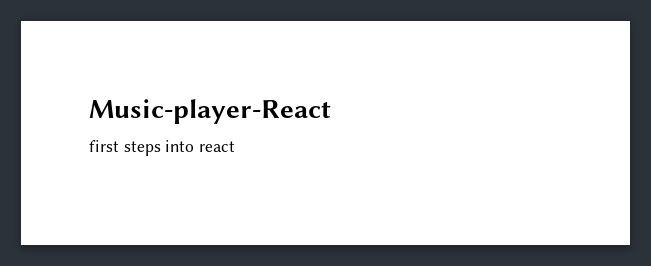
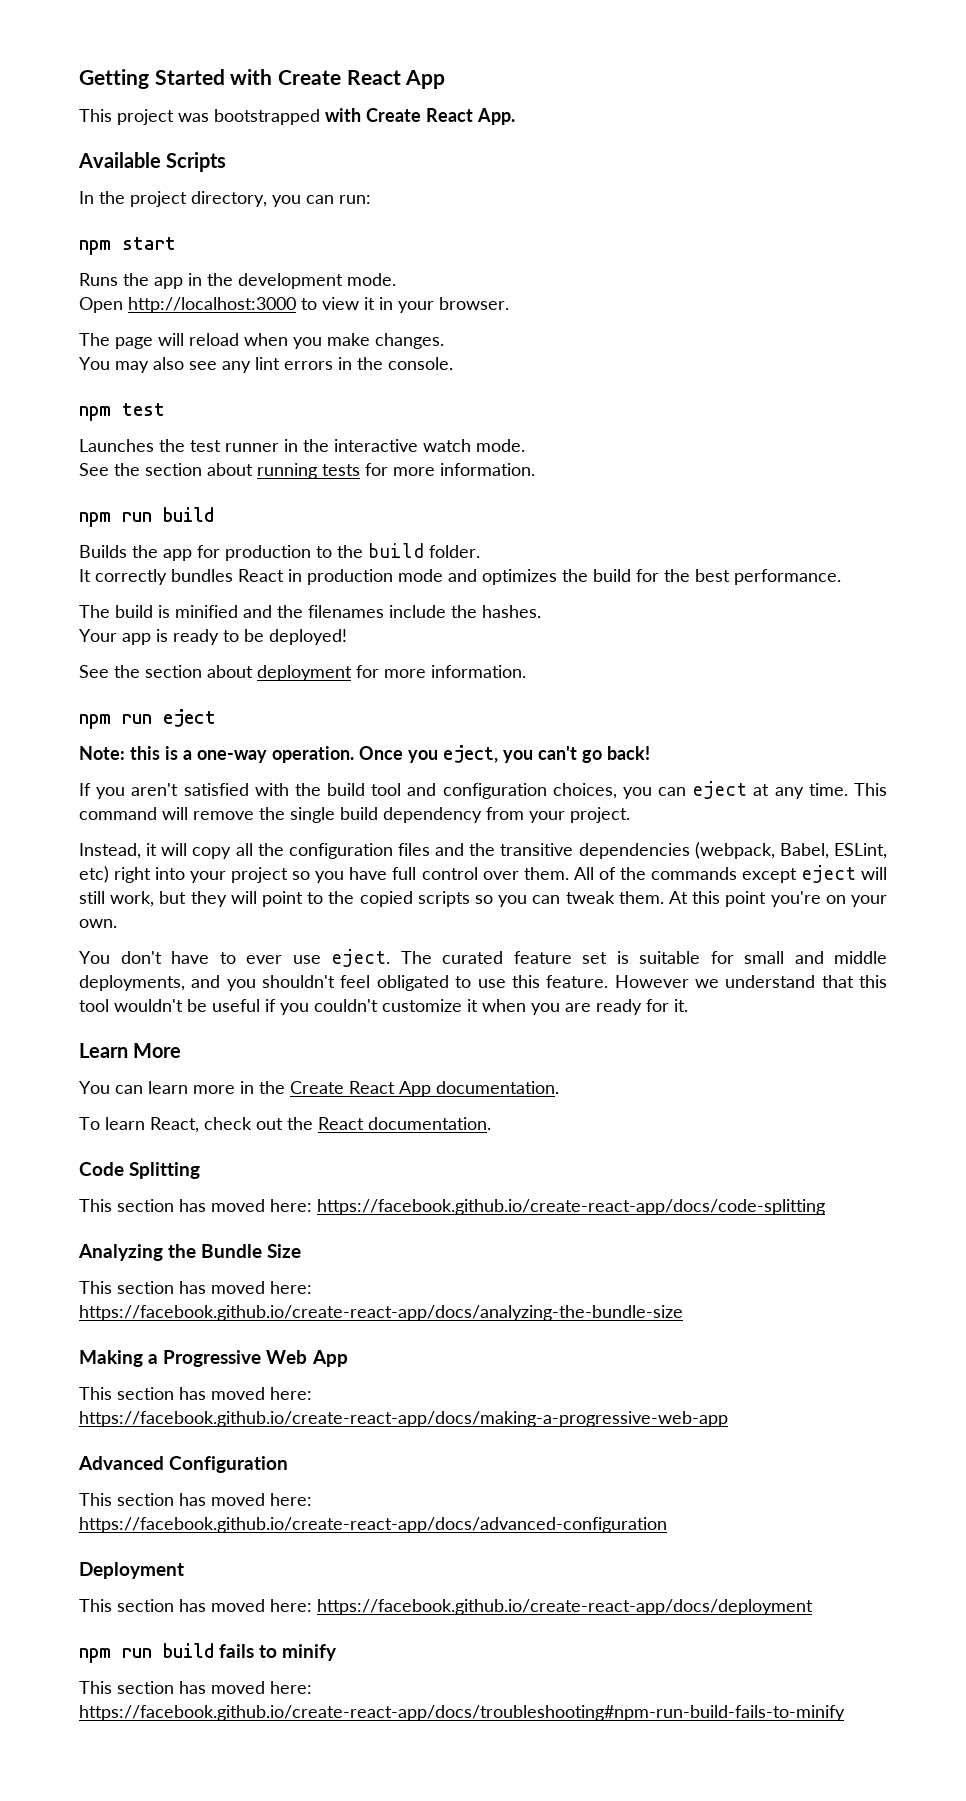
- Music-player-React
- first steps into react
+ Getting Started with Create React App
+ This project was bootstrapped with Create React App.
+ Available Scripts
+ In the project directory, you can run:
+ npm start
+ Runs the app in the development mode.
+ Open http://localhost:3000 to view it in your browser.
+ The page will reload when you make changes.
+ You may also see any lint errors in the console.
+ npm test
+ Launches the test runner in the interactive watch mode.
+ See the section about running tests for more information.
+ npm run build
+ Builds the app for production to the build folder.
+ It correctly bundles React in production mode and optimizes the build for the best performance.
+ The build is minified and the filenames include the hashes.
+ Your app is ready to be deployed!
+ See the section about deployment for more information.
+ npm run eject
+ Note: this is a one-way operation. Once you eject, you can't go back!
+ If you aren't satisfied with the build tool and configuration choices, you can eject at any time. This command will remove the single build dependency from your project.
+ Instead, it will copy all the configuration files and the transitive dependencies (webpack, Babel, ESLint, etc) right into your project so you have full control over them. All of the commands except eject will still work, but they will point to the copied scripts so you can tweak them. At this point you're on your own.
+ You don't have to ever use eject. The curated feature set is suitable for small and middle deployments, and you shouldn't feel obligated to use this feature. However we understand that this tool wouldn't be useful if you couldn't customize it when you are ready for it.
+ Learn More
+ You can learn more in the Create React App documentation.
+ To learn React, check out the React documentation.
+ Code Splitting
+ This section has moved here: https://facebook.github.io/create-react-app/docs/code-splitting
+ Analyzing the Bundle Size
+ This section has moved here: https://facebook.github.io/create-react-app/docs/analyzing-the-bundle-size
+ Making a Progressive Web App
+ This section has moved here: https://facebook.github.io/create-react-app/docs/making-a-progressive-web-app
+ Advanced Configuration
+ This section has moved here: https://facebook.github.io/create-react-app/docs/advanced-configuration
+ Deployment
+ This section has moved here: https://facebook.github.io/create-react-app/docs/deployment
+ npm run build fails to minify
+ This section has moved here: https://facebook.github.io/create-react-app/docs/troubleshooting#npm-run-build-fails-to-minify

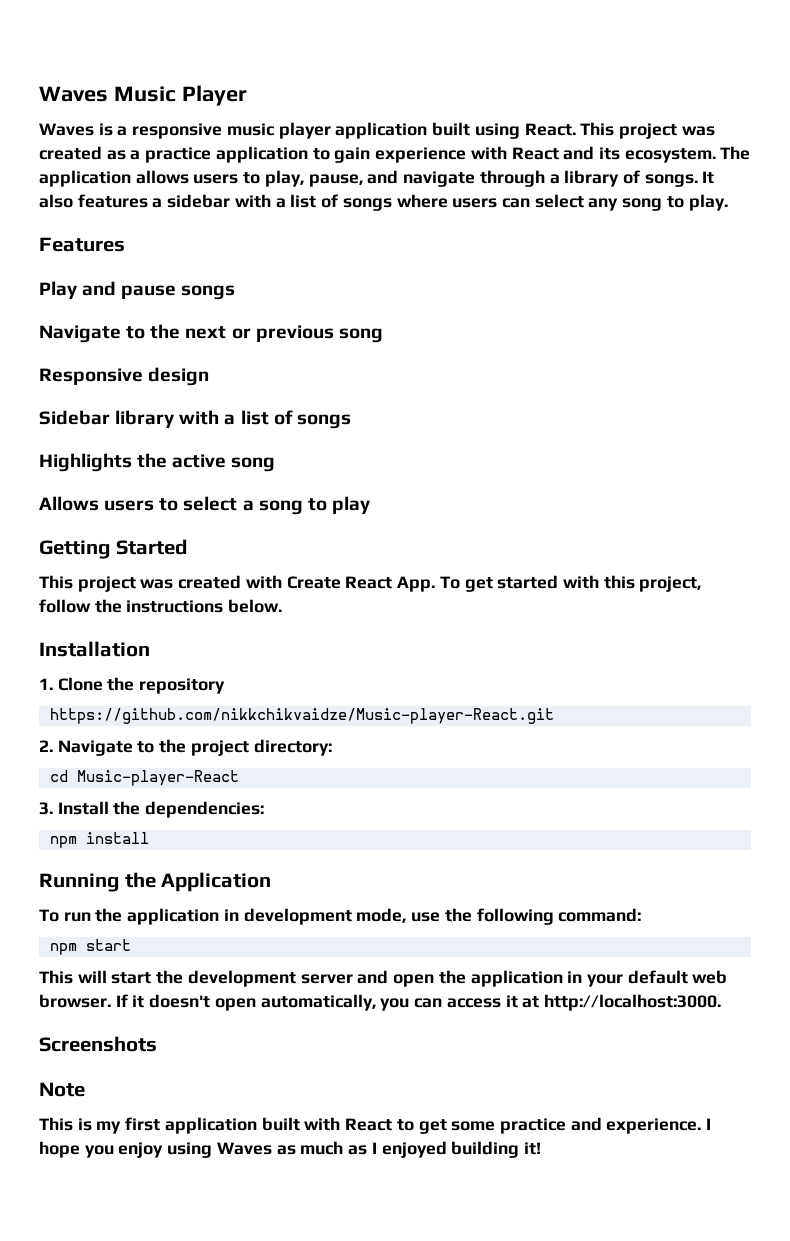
- Getting Started with Create React App
- This project was bootstrapped with Create React App.
- Available Scripts
- In the project directory, you can run:
+ Waves Music Player
+ Waves is a responsive music player application built using React. This project was created as a practice application to gain experience with React and its ecosystem. The application allows users to play, pause, and navigate through a library of songs. It also features a sidebar with a list of songs where users can select any song to play.
+ Features
+ Play and pause songs
+ Navigate to the next or previous song
+ Responsive design
+ Sidebar library with a list of songs
+ Highlights the active song
+ Allows users to select a song to play
+ Getting Started
+ This project was created with Create React App. To get started with this project, follow the instructions below.
+ Installation
+ 1. Clone the repository
+ https://github.com/nikkchikvaidze/Music-player-React.git
+ 2. Navigate to the project directory:
+ cd Music-player-React
+ 3. Install the dependencies:
+ npm install
+ Running the Application
+ To run the application in development mode, use the following command:
  npm start
- Runs the app in the development mode.
- Open http://localhost:3000 to view it in your browser.
- The page will reload when you make changes.
- You may also see any lint errors in the console.
- npm test
- Launches the test runner in the interactive watch mode.
- See the section about running tests for more information.
- npm run build
- Builds the app for production to the build folder.
- It correctly bundles React in production mode and optimizes the build for the best performance.
- The build is minified and the filenames include the hashes.
- Your app is ready to be deployed!
- See the section about deployment for more information.
- npm run eject
- Note: this is a one-way operation. Once you eject, you can't go back!
- If you aren't satisfied with the build tool and configuration choices, you can eject at any time. This command will remove the single build dependency from your project.
- Instead, it will copy all the configuration files and the transitive dependencies (webpack, Babel, ESLint, etc) right into your project so you have full control over them. All of the commands except eject will still work, but they will point to the copied scripts so you can tweak them. At this point you're on your own.
- You don't have to ever use eject. The curated feature set is suitable for small and middle deployments, and you shouldn't feel obligated to use this feature. However we understand that this tool wouldn't be useful if you couldn't customize it when you are ready for it.
- Learn More
- You can learn more in the Create React App documentation.
- To learn React, check out the React documentation.
- Code Splitting
- This section has moved here: https://facebook.github.io/create-react-app/docs/code-splitting
- Analyzing the Bundle Size
- This section has moved here: https://facebook.github.io/create-react-app/docs/analyzing-the-bundle-size
- Making a Progressive Web App
- This section has moved here: https://facebook.github.io/create-react-app/docs/making-a-progressive-web-app
- Advanced Configuration
- This section has moved here: https://facebook.github.io/create-react-app/docs/advanced-configuration
- Deployment
- This section has moved here: https://facebook.github.io/create-react-app/docs/deployment
- npm run build fails to minify
- This section has moved here: https://facebook.github.io/create-react-app/docs/troubleshooting#npm-run-build-fails-to-minify
+ This will start the development server and open the application in your default web browser. If it doesn't open automatically, you can access it at http://localhost:3000.
+ Screenshots
+ Note
+ This is my first application built with React to get some practice and experience. I hope you enjoy using Waves as much as I enjoyed building it!

